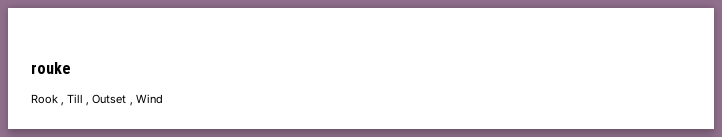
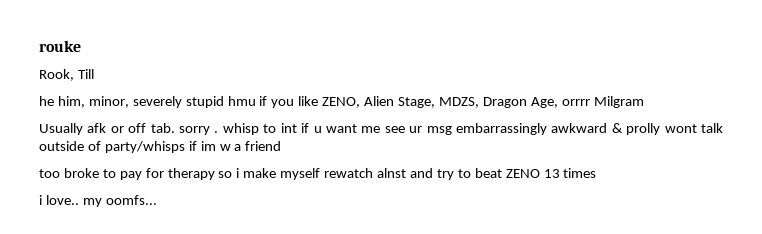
- Rook , Till , Outset , Wind
+ Rook, Till
+ he him, minor, severely stupid hmu if you like ZENO, Alien Stage, MDZS, Dragon Age, orrrr Milgram
+ Usually afk or off tab. sorry . whisp to int if u want me see ur msg embarrassingly awkward & prolly wont talk outside of party/whisps if im w a friend
+ too broke to pay for therapy so i make myself rewatch alnst and try to beat ZENO 13 times
+ i love.. my oomfs...

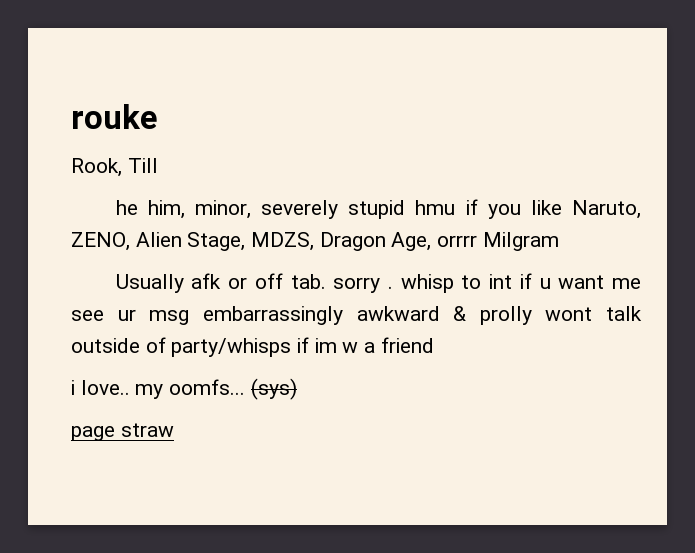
- he him, minor, severely stupid hmu if you like ZENO, Alien Stage, MDZS, Dragon Age, orrrr Milgram
+ he him, minor, severely stupid hmu if you like Naruto, ZENO, Alien Stage, MDZS, Dragon Age, orrrr Milgram
- too broke to pay for therapy so i make myself rewatch alnst and try to beat ZENO 13 times
+ (sys)
+ page straw

